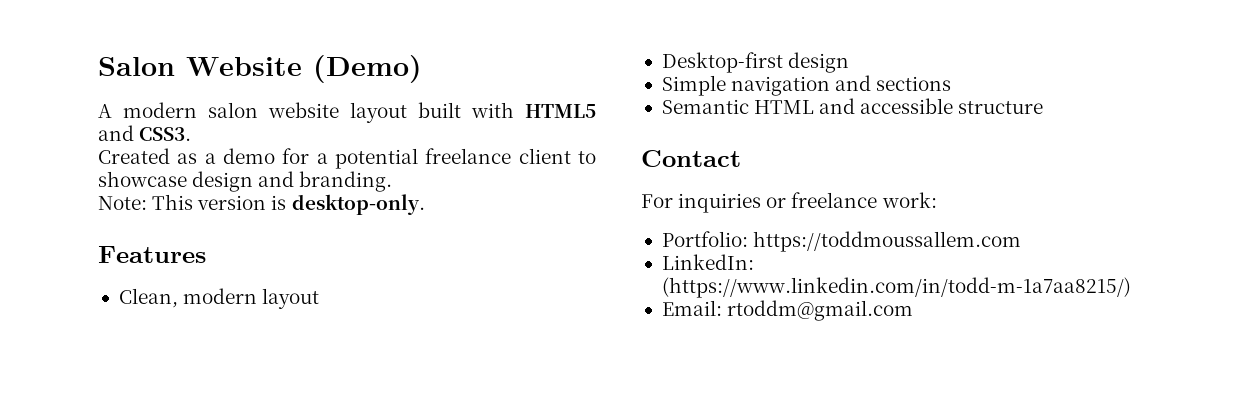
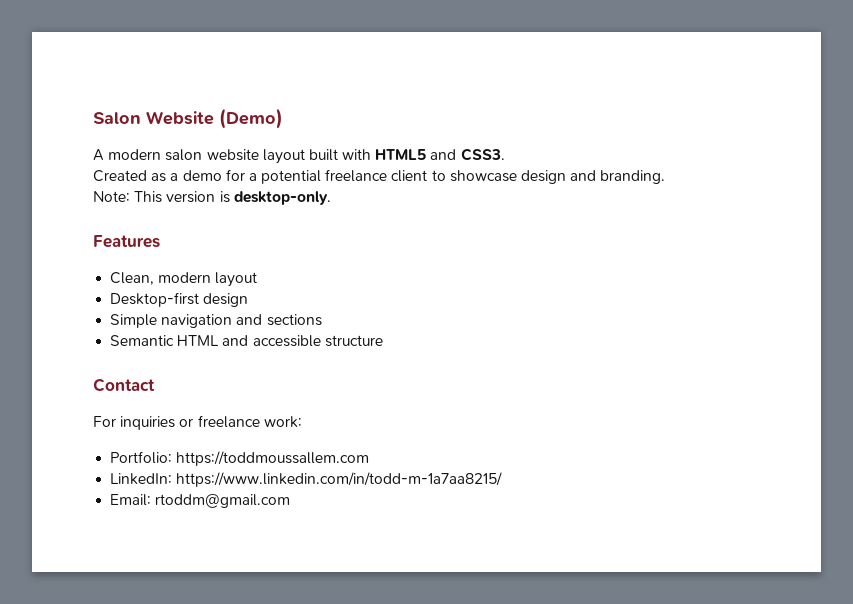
- LinkedIn: (https://www.linkedin.com/in/todd-m-1a7aa8215/)
+ LinkedIn: https://www.linkedin.com/in/todd-m-1a7aa8215/

